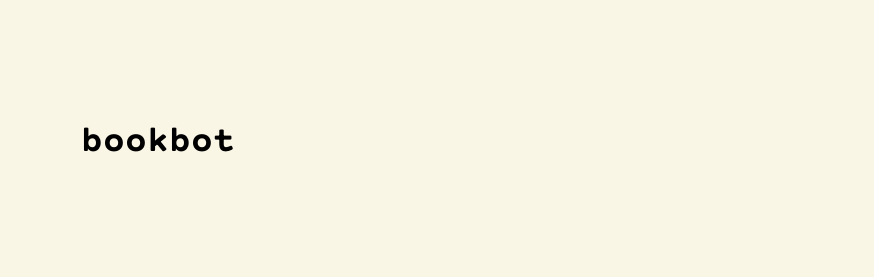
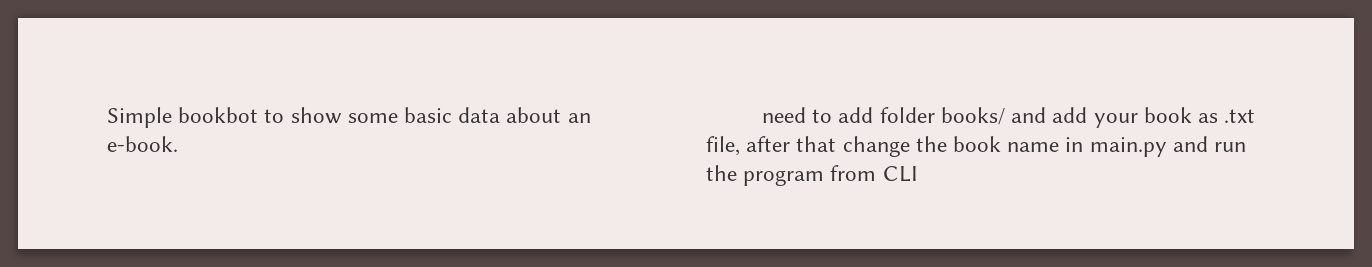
- bookbot
+ Simple bookbot to show some basic data about an e-book.
+ need to add folder books/ and add your book as .txt file, after that change the book name in main.py and run the program from CLI

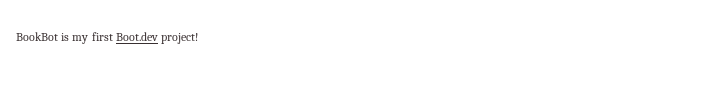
- Simple bookbot to show some basic data about an e-book.
- need to add folder books/ and add your book as .txt file, after that change the book name in main.py and run the program from CLI
+ BookBot is my first Boot.dev project!

